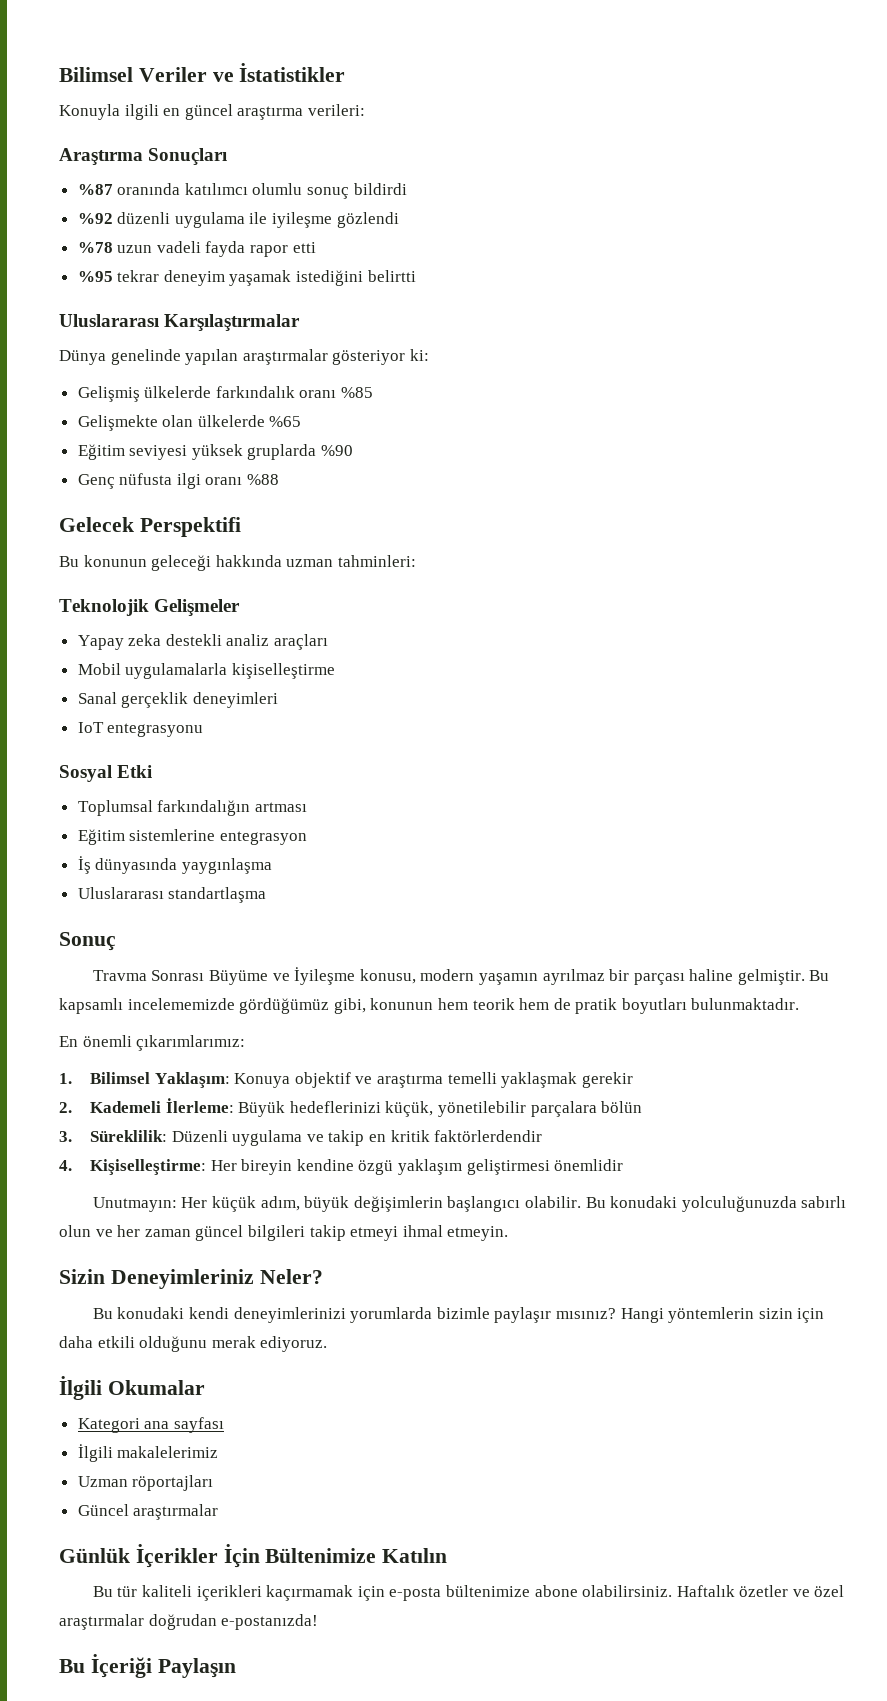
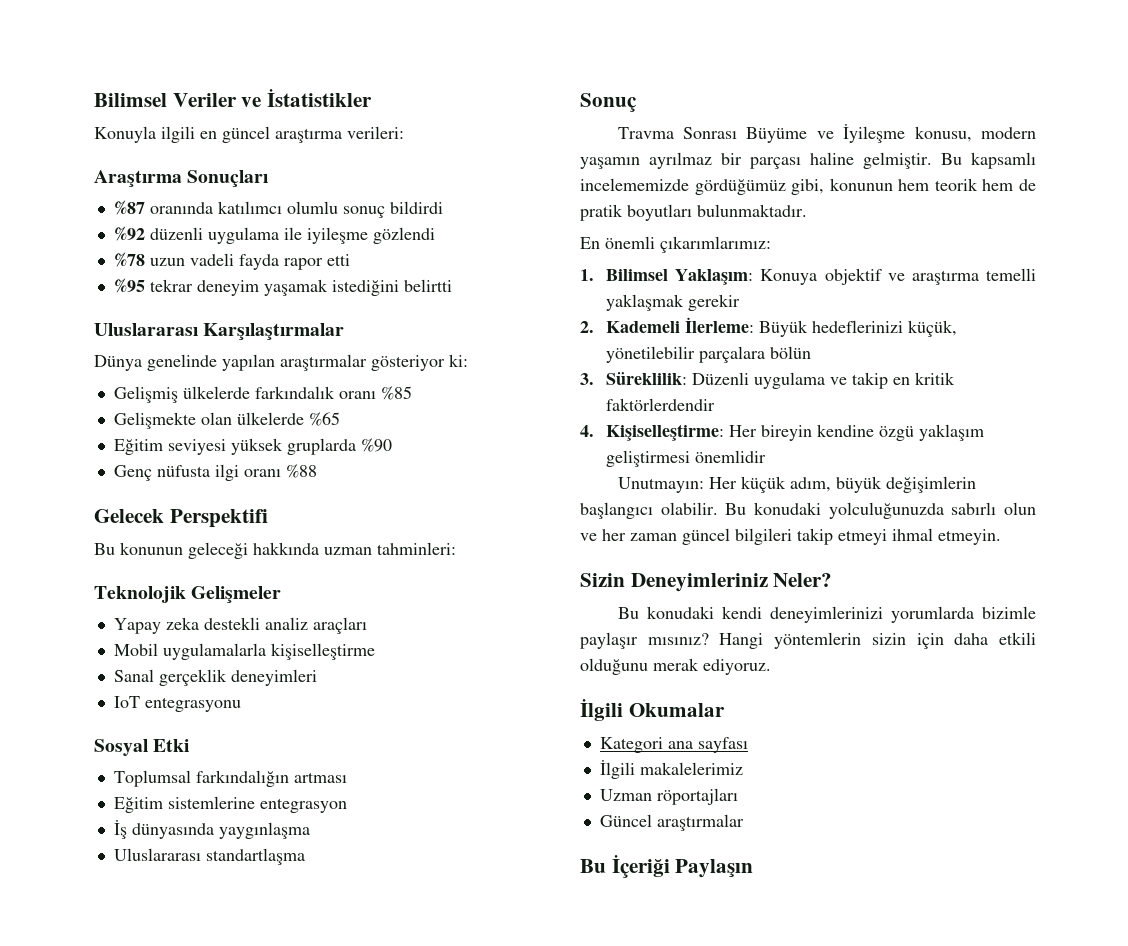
- Günlük İçerikler İçin Bültenimize Katılın
- Bu tür kaliteli içerikleri kaçırmamak için e-posta bültenimize abone olabilirsiniz. Haftalık özetler ve özel araştırmalar doğrudan e-postanızda!

